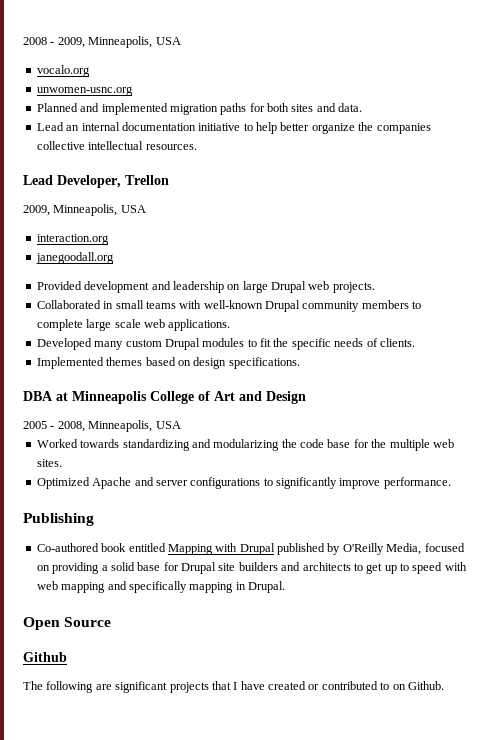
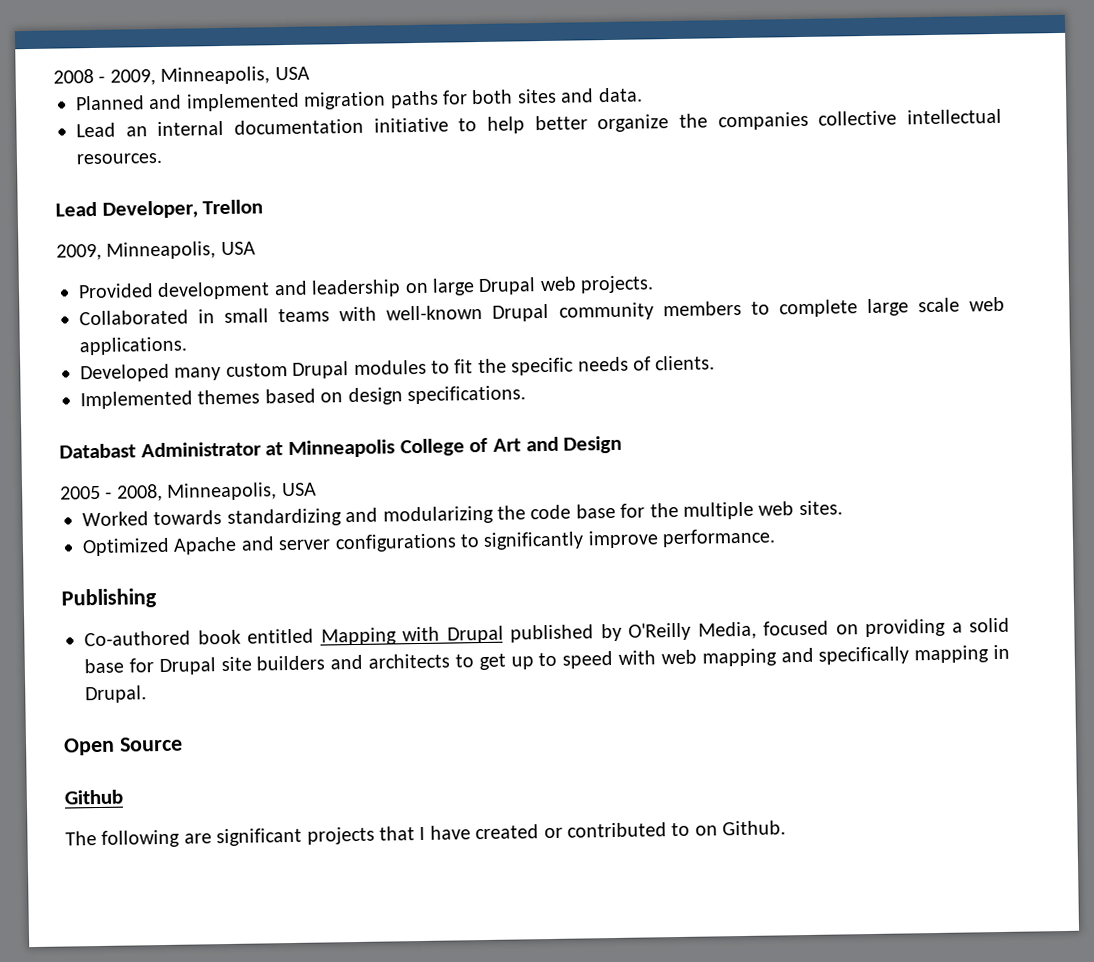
- vocalo.org
- unwomen-usnc.org
- interaction.org
- janegoodall.org
- DBA at Minneapolis College of Art and Design
+ Databast Administrator at Minneapolis College of Art and Design

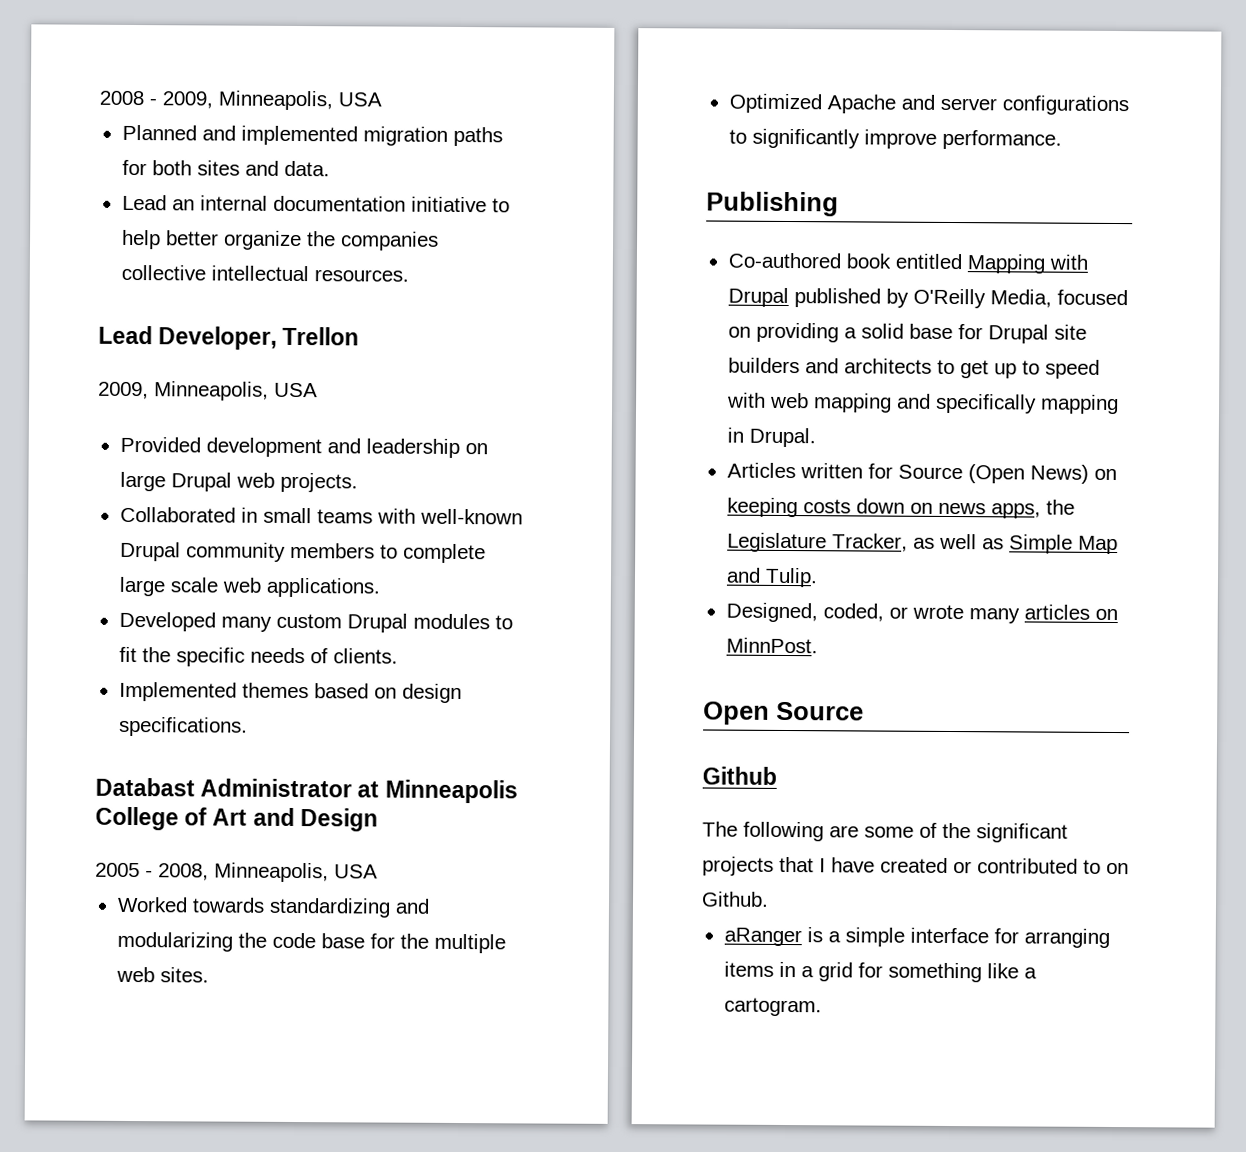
+ Articles written for Source (Open News) on keeping costs down on news apps, the Legislature Tracker, as well as Simple Map and Tulip.
+ Designed, coded, or wrote many articles on MinnPost.
- The following are significant projects that I have created or contributed to on Github.
+ The following are some of the significant projects that I have created or contributed to on Github.
+ aRanger is a simple interface for arranging items in a grid for something like a cartogram.

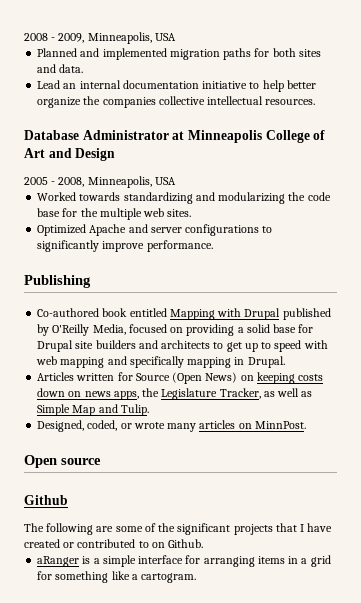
- Lead Developer, Trellon
- 2009, Minneapolis, USA
- Provided development and leadership on large Drupal web projects.
- Collaborated in small teams with well-known Drupal community members to complete large scale web applications.
- Developed many custom Drupal modules to fit the specific needs of clients.
- Implemented themes based on design specifications.
- Databast Administrator at Minneapolis College of Art and Design
+ Database Administrator at Minneapolis College of Art and Design
- Open Source
+ Open source

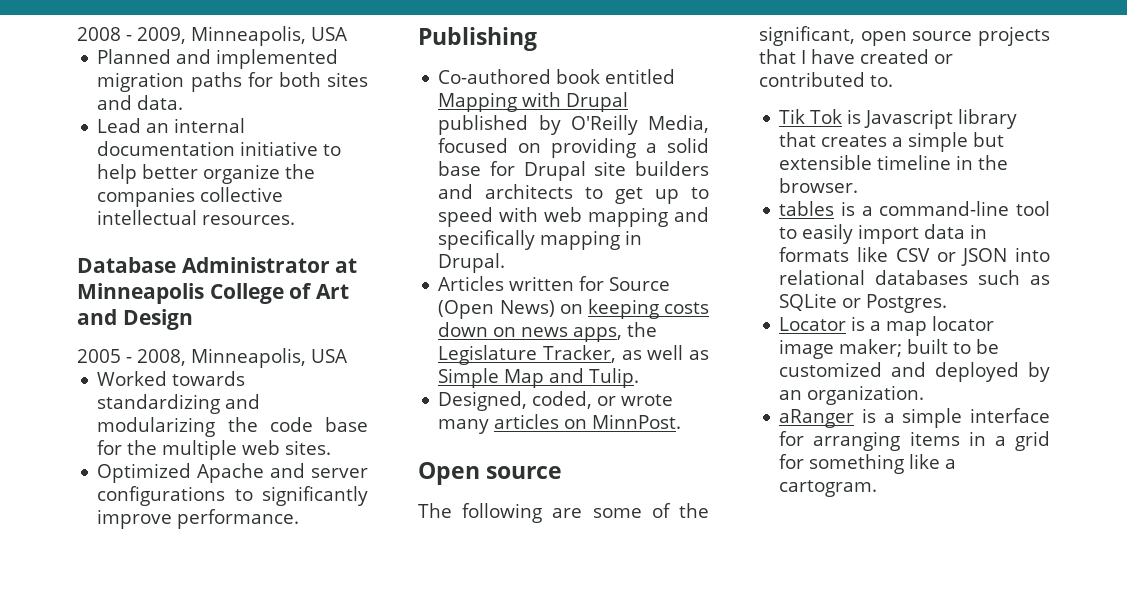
- Github
- The following are some of the significant projects that I have created or contributed to on Github.
+ The following are some of the significant, open source projects that I have created or contributed to.
+ Tik Tok is Javascript library that creates a simple but extensible timeline in the browser.
+ tables is a command-line tool to easily import data in formats like CSV or JSON into relational databases such as SQLite or Postgres.
+ Locator is a map locator image maker; built to be customized and deployed by an organization.

